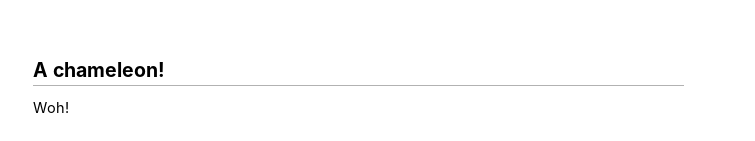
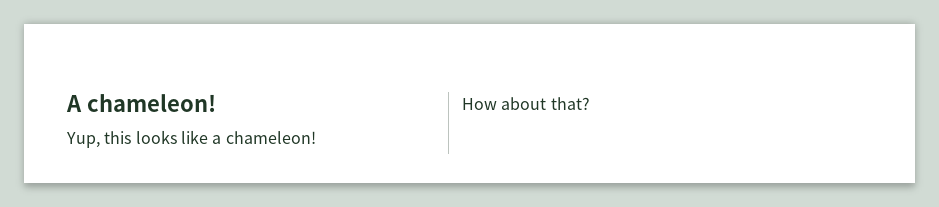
- Woh!
+ Yup, this looks like a chameleon!
+ How about that?

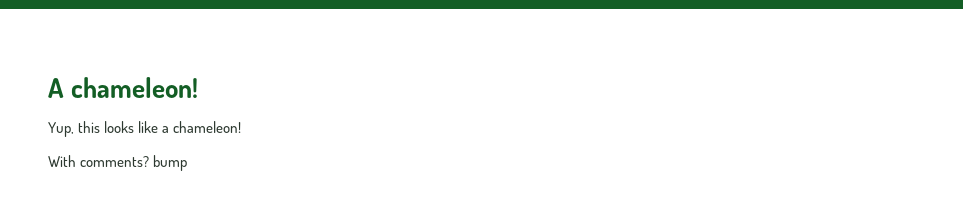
- How about that?
+ With comments? bump

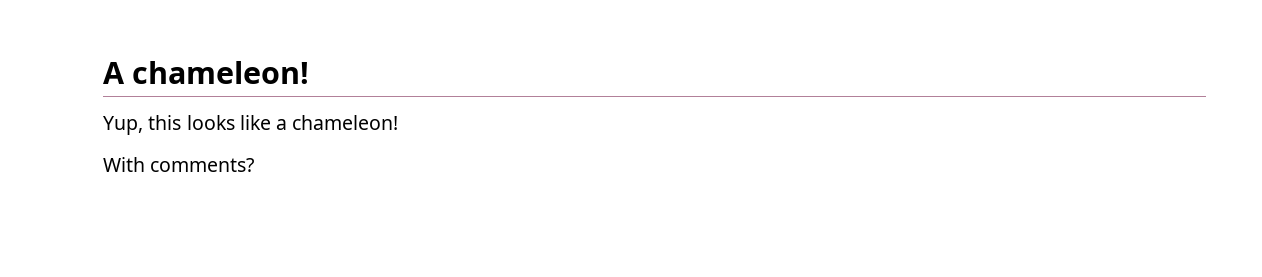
- With comments? bump
+ With comments?

